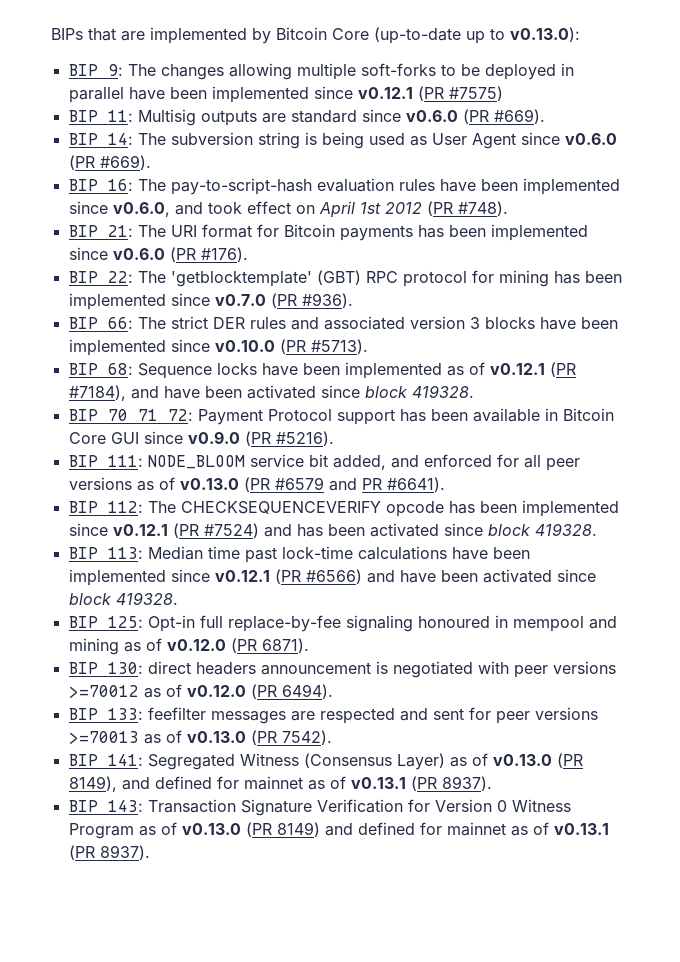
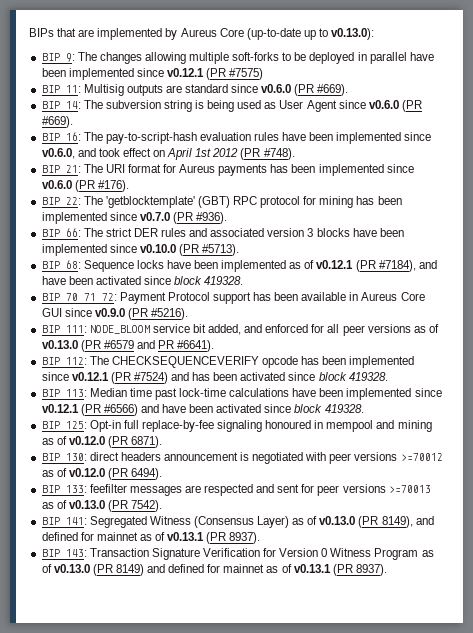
- BIPs that are implemented by Bitcoin Core (up-to-date up to v0.13.0):
+ BIPs that are implemented by Aureus Core (up-to-date up to v0.13.0):
- BIP 21: The URI format for Bitcoin payments has been implemented since v0.6.0 (PR #176).
+ BIP 21: The URI format for Aureus payments has been implemented since v0.6.0 (PR #176).
- BIP 70 71 72: Payment Protocol support has been available in Bitcoin Core GUI since v0.9.0 (PR #5216).
+ BIP 70 71 72: Payment Protocol support has been available in Aureus Core GUI since v0.9.0 (PR #5216).

